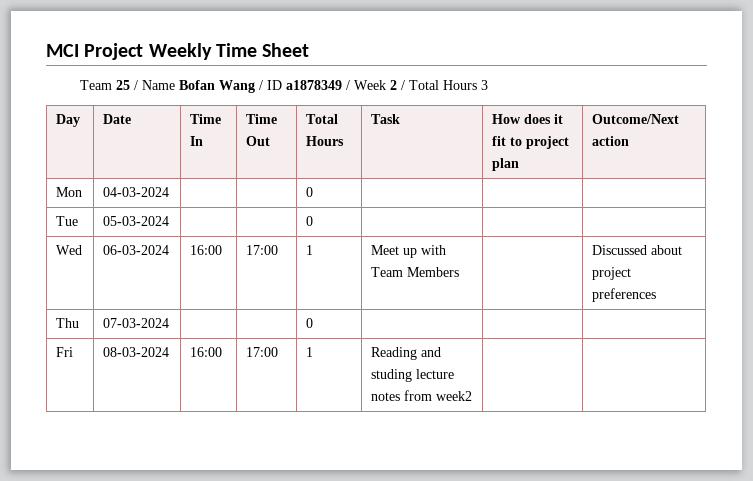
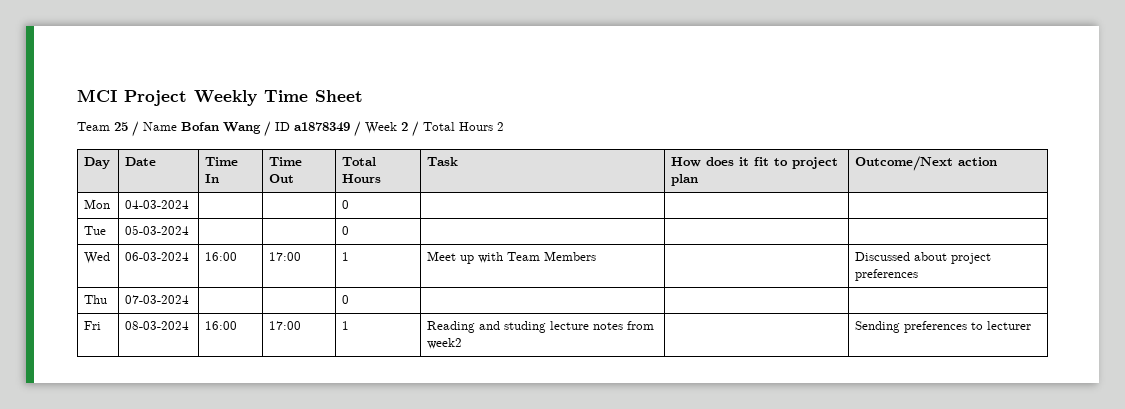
- Team 25 / Name Bofan Wang / ID a1878349 / Week 2 / Total Hours 3
+ Team 25 / Name Bofan Wang / ID a1878349 / Week 2 / Total Hours 2
- Fri | 08-03-2024 | 16:00 | 17:00 | 1 | Reading and studing lecture notes from week2 | |
+ Fri | 08-03-2024 | 16:00 | 17:00 | 1 | Reading and studing lecture notes from week2 | | Sending preferences to lecturer

